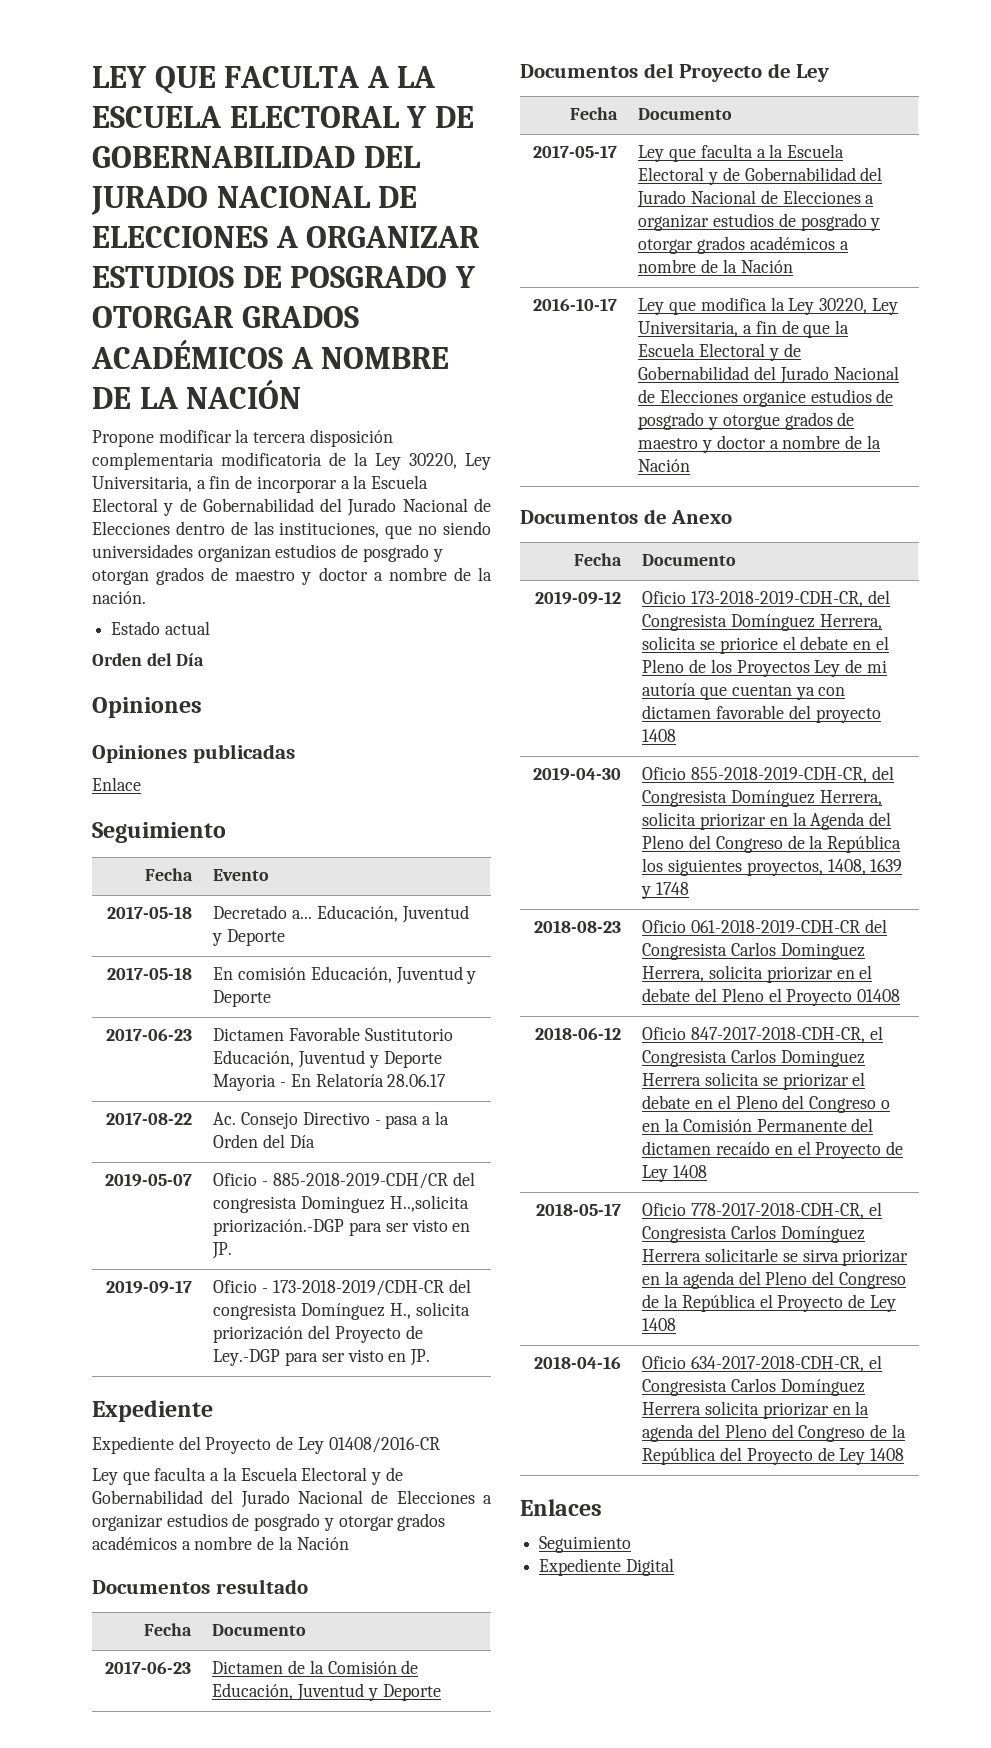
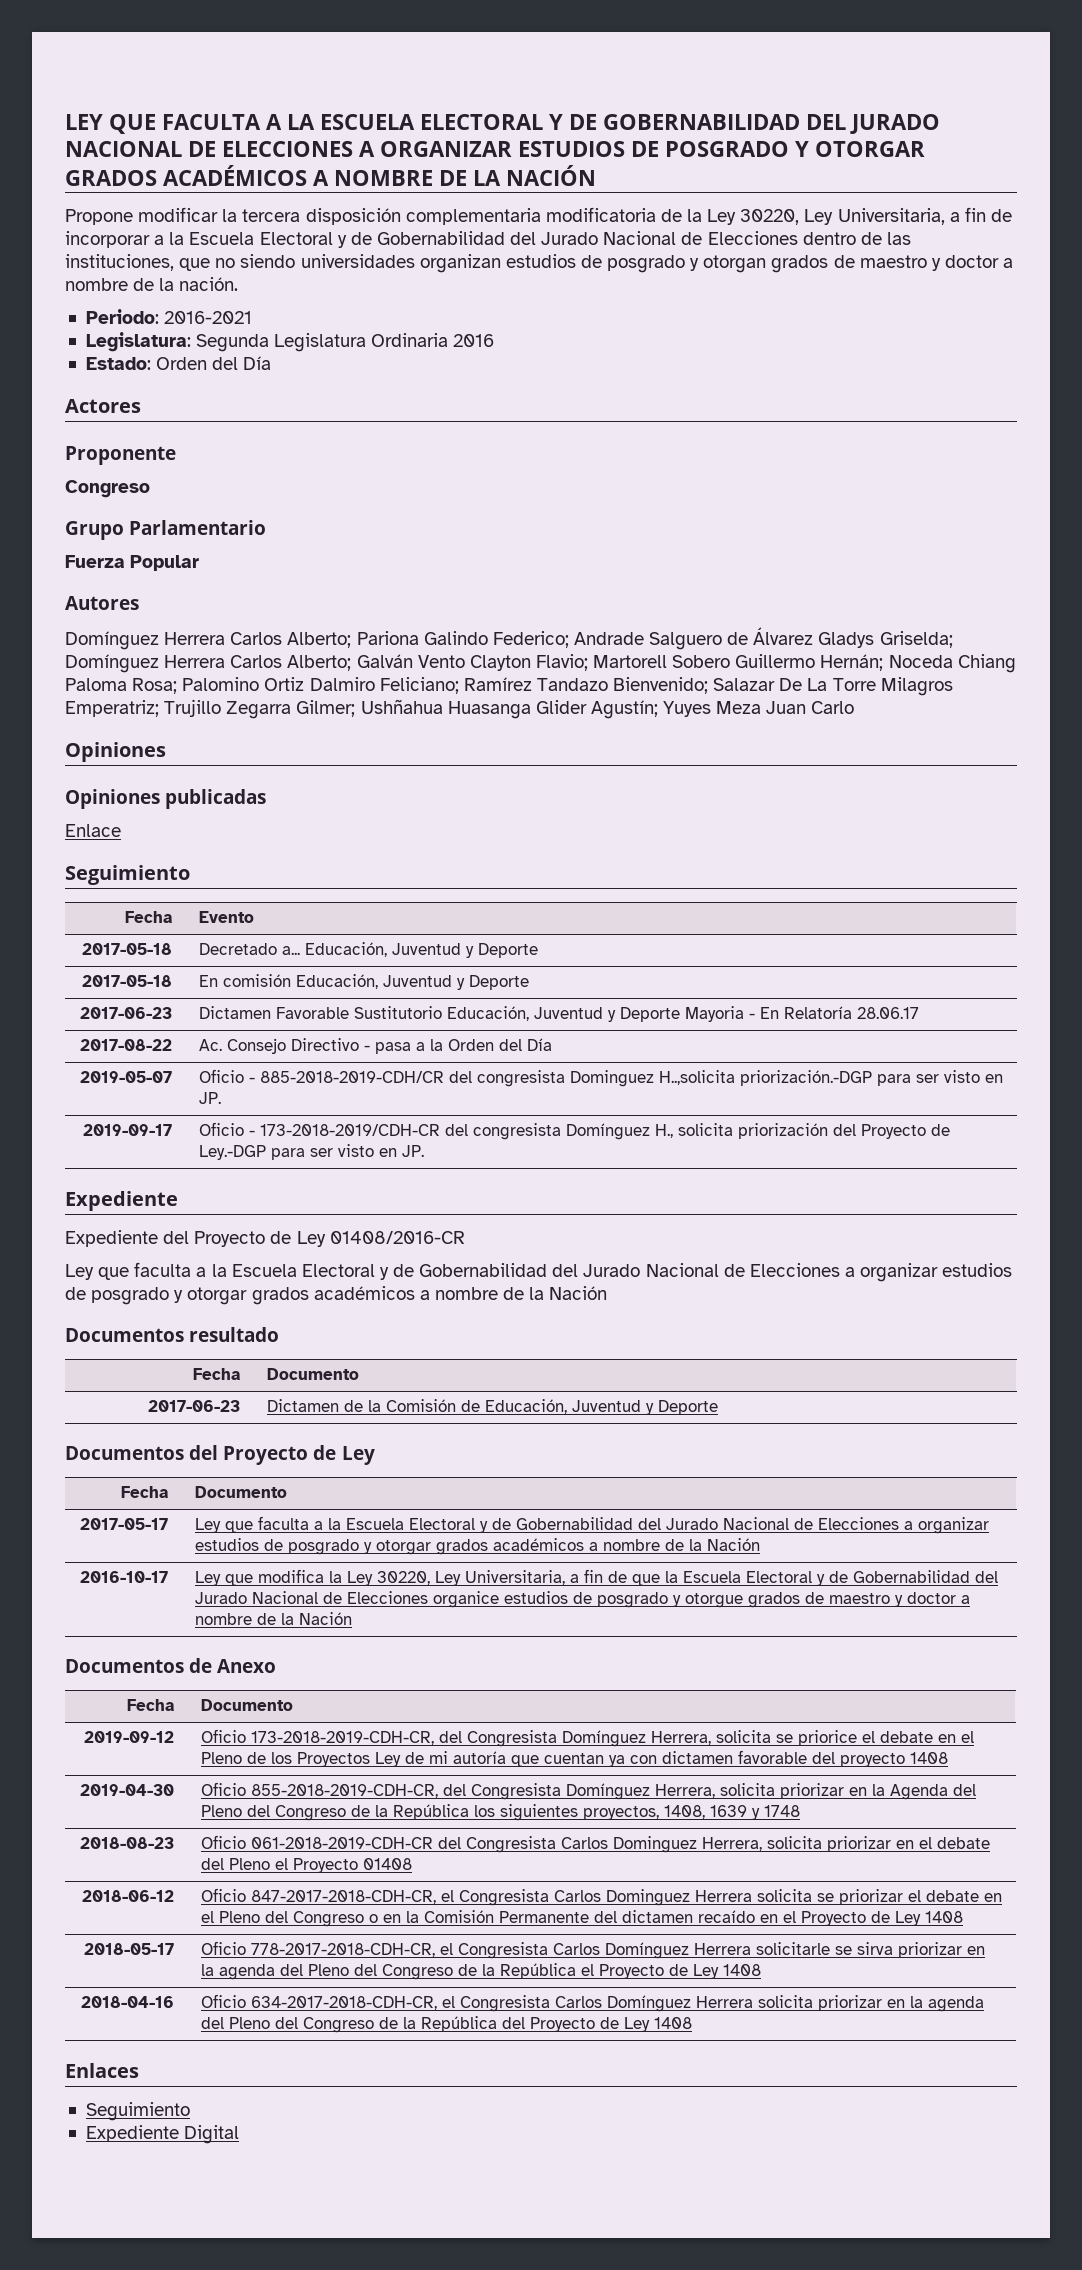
- Estado actual
- Orden del Día
+ Periodo: 2016-2021
+ Legislatura: Segunda Legislatura Ordinaria 2016
+ Estado: Orden del Día
+ Actores
+ Proponente
+ Congreso
+ Grupo Parlamentario
+ Fuerza Popular
+ Autores
+ Domínguez Herrera Carlos Alberto; Pariona Galindo Federico; Andrade Salguero de Álvarez Gladys Griselda; Domínguez Herrera Carlos Alberto; Galván Vento Clayton Flavio; Martorell Sobero Guillermo Hernán; Noceda Chiang Paloma Rosa; Palomino Ortiz Dalmiro Feliciano; Ramírez Tandazo Bienvenido; Salazar De La Torre Milagros Emperatriz; Trujillo Zegarra Gilmer; Ushñahua Huasanga Glider Agustín; Yuyes Meza Juan Carlo

